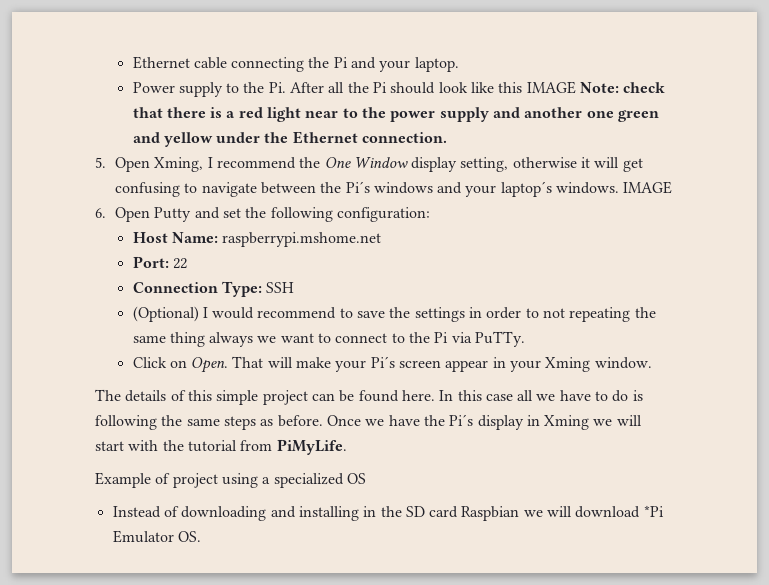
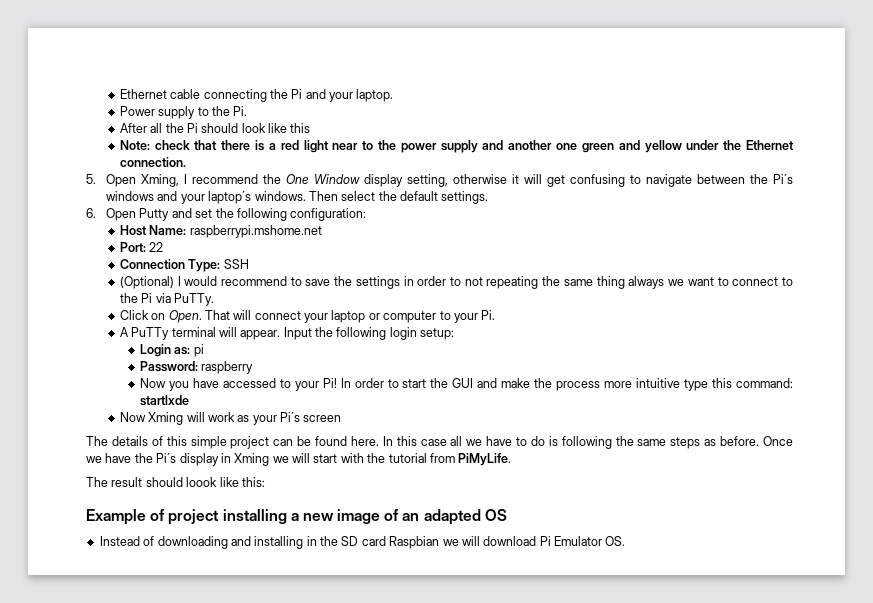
- Power supply to the Pi. After all the Pi should look like this IMAGE Note: check that there is a red light near to the power supply and another one green and yellow under the Ethernet connection.
+ Power supply to the Pi.
+ After all the Pi should look like this
+ Note: check that there is a red light near to the power supply and another one green and yellow under the Ethernet connection.
- 5. Open Xming, I recommend the One Window display setting, otherwise it will get confusing to navigate between the Pi´s windows and your laptop´s windows. IMAGE
+ 5. Open Xming, I recommend the One Window display setting, otherwise it will get confusing to navigate between the Pi´s windows and your laptop´s windows. Then select the default settings.
- That will make your Pi´s screen appear in your Xming window.
+ That will connect your laptop or computer to your Pi.
+ A PuTTy terminal will appear. Input the following login setup:
+ Login as: pi
+ Password: raspberry
+ Now you have accessed to your Pi! In order to start the GUI and make the process more intuitive type this command: startlxde
+ Now Xming will work as your Pi´s screen
- Example of project using a specialized OS
+ The result should loook like this:
+ Example of project installing a new image of an adapted OS
- Instead of downloading and installing in the SD card Raspbian we will download *Pi Emulator OS.
+ Instead of downloading and installing in the SD card Raspbian we will download Pi Emulator OS.

